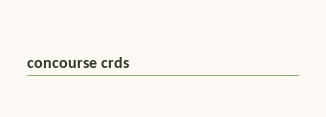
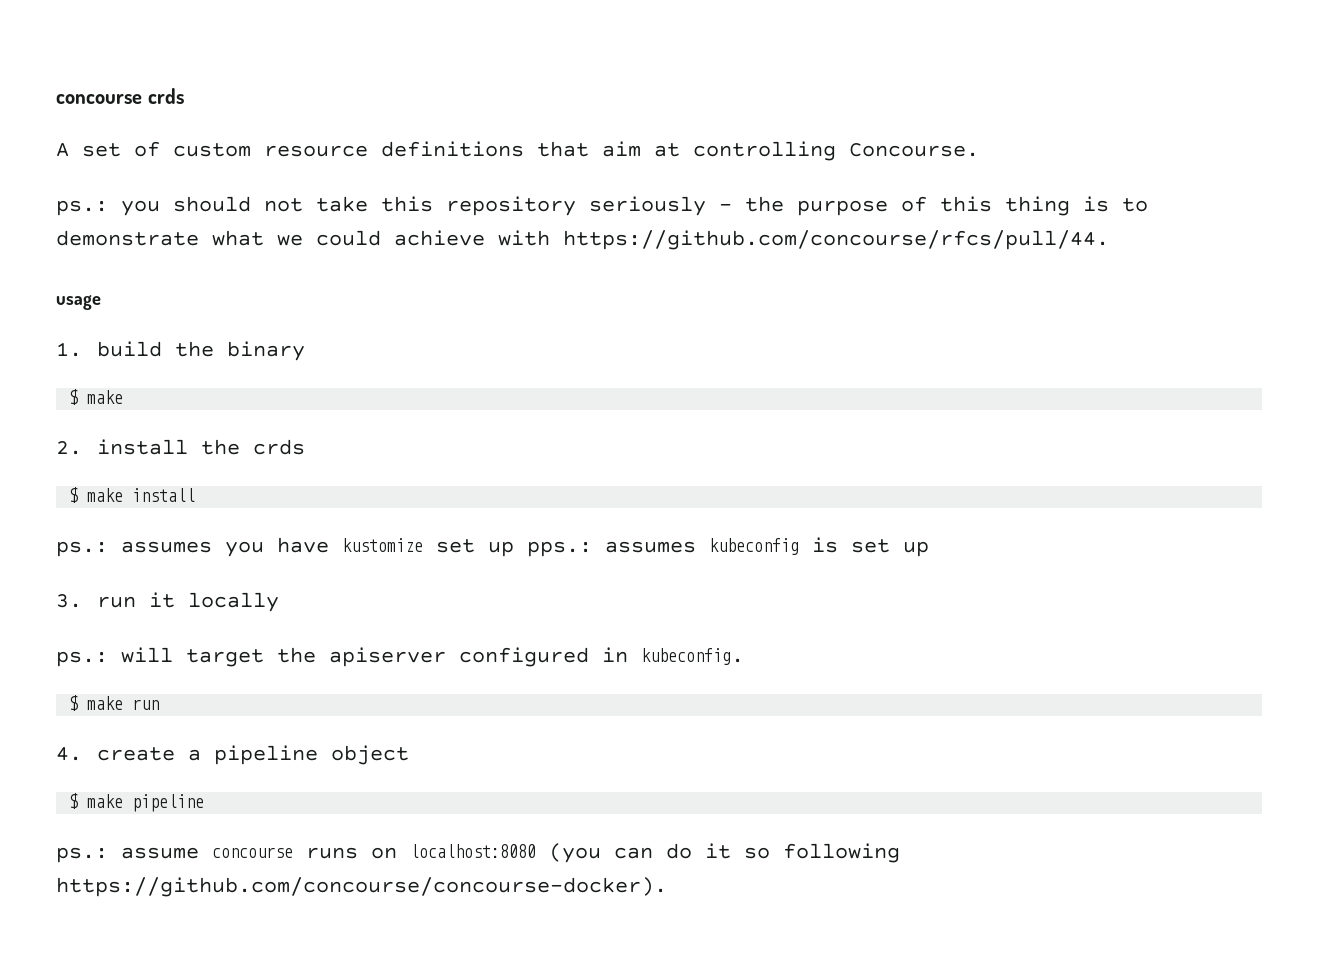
+ A set of custom resource definitions that aim at controlling Concourse.
+ ps.: you should not take this repository seriously - the purpose of this thing is to demonstrate what we could achieve with https://github.com/concourse/rfcs/pull/44.
+ usage
+ 1. build the binary
+ $ make
+ 2. install the crds
+ $ make install
+ ps.: assumes you have kustomize set up pps.: assumes kubeconfig is set up
+ 3. run it locally
+ ps.: will target the apiserver configured in kubeconfig.
+ $ make run
+ 4. create a pipeline object
+ $ make pipeline
+ ps.: assume concourse runs on localhost:8080 (you can do it so following https://github.com/concourse/concourse-docker).

